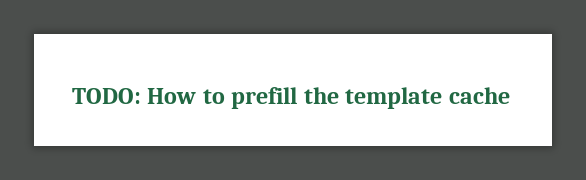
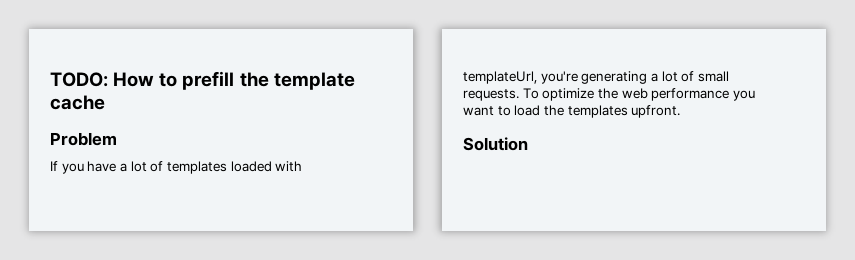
+ Problem
+ If you have a lot of templates loaded with templateUrl, you're generating a lot of small requests. To optimize the web performance you want to load the templates upfront.
+ Solution

